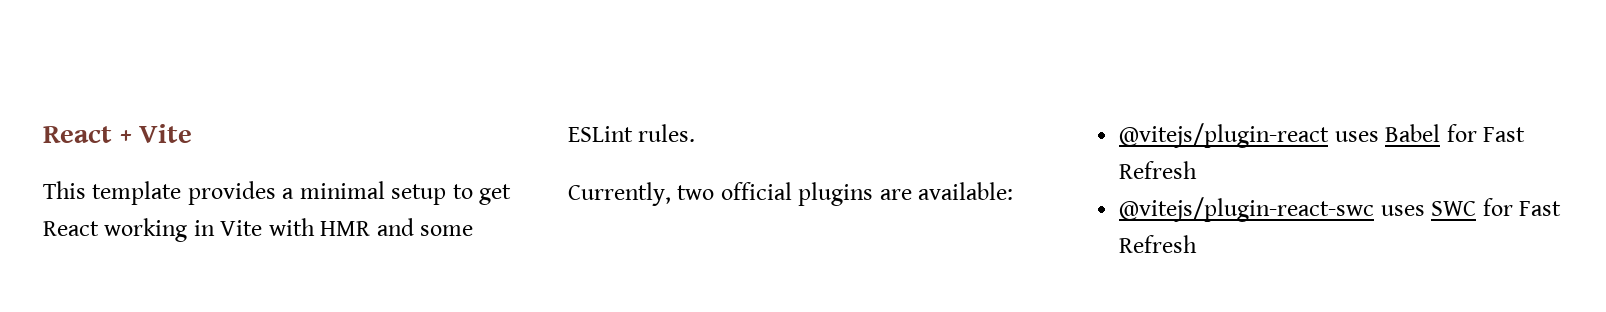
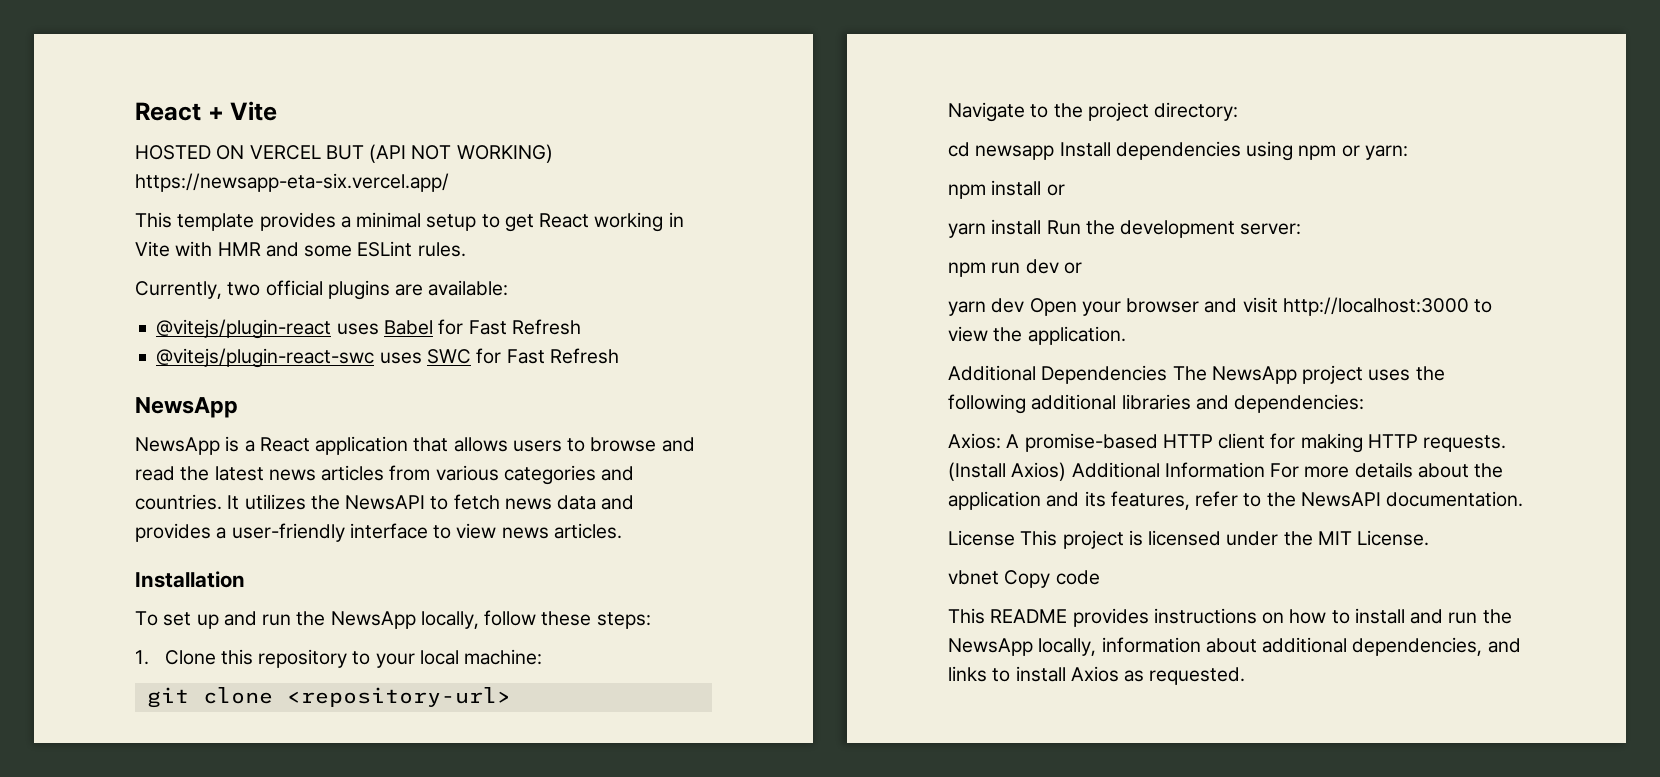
+ HOSTED ON VERCEL BUT (API NOT WORKING) https://newsapp-eta-six.vercel.app/
  @vitejs/plugin-react-swc uses SWC for Fast Refresh
+ NewsApp
+ NewsApp is a React application that allows users to browse and read the latest news articles from various categories and countries. It utilizes the NewsAPI to fetch news data and provides a user-friendly interface to view news articles.
+ Installation
+ To set up and run the NewsApp locally, follow these steps:
+ 1. Clone this repository to your local machine:
+ git clone <repository-url>
+ Navigate to the project directory:
+ cd newsapp Install dependencies using npm or yarn:
+ npm install or
+ yarn install Run the development server:
+ npm run dev or
+ yarn dev Open your browser and visit http://localhost:3000 to view the application.
+ Additional Dependencies The NewsApp project uses the following additional libraries and dependencies:
+ Axios: A promise-based HTTP client for making HTTP requests. (Install Axios) Additional Information For more details about the application and its features, refer to the NewsAPI documentation.
+ License This project is licensed under the MIT License.
+ vbnet Copy code
+ This README provides instructions on how to install and run the NewsApp locally, information about additional dependencies, and links to install Axios as requested.

